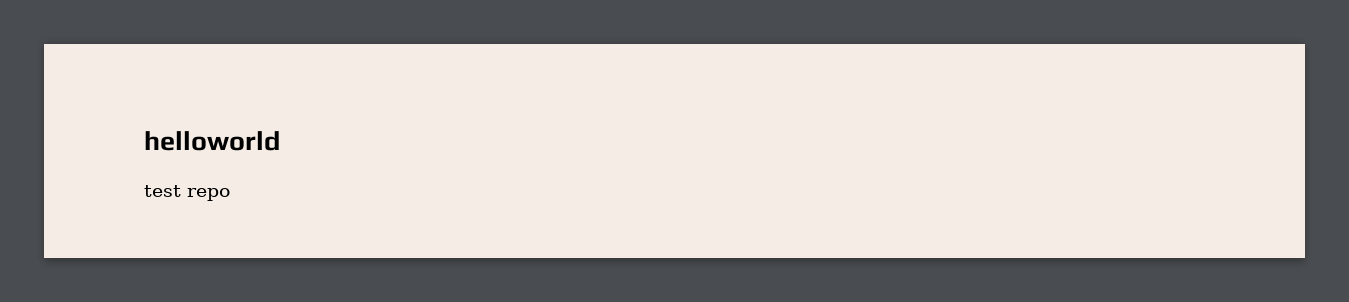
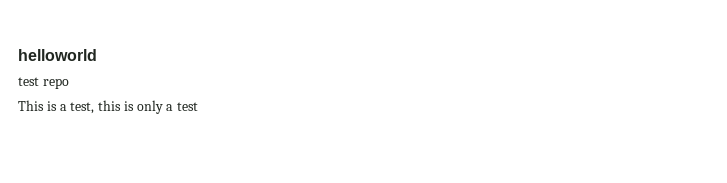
+ This is a test, this is only a test

